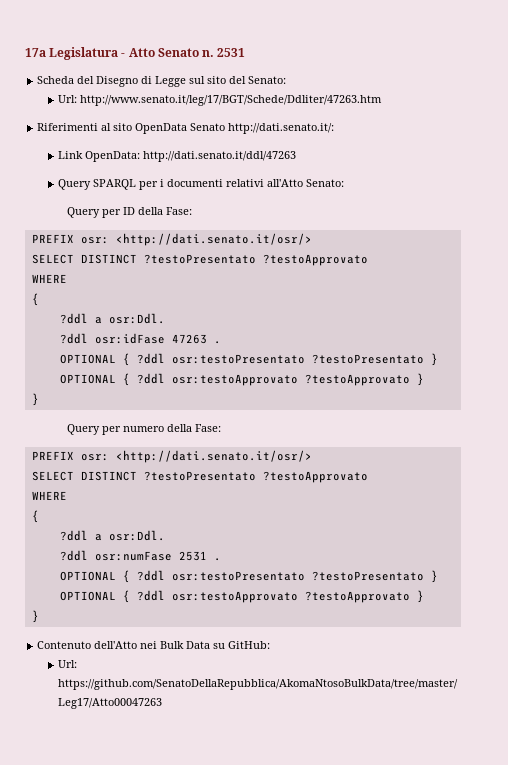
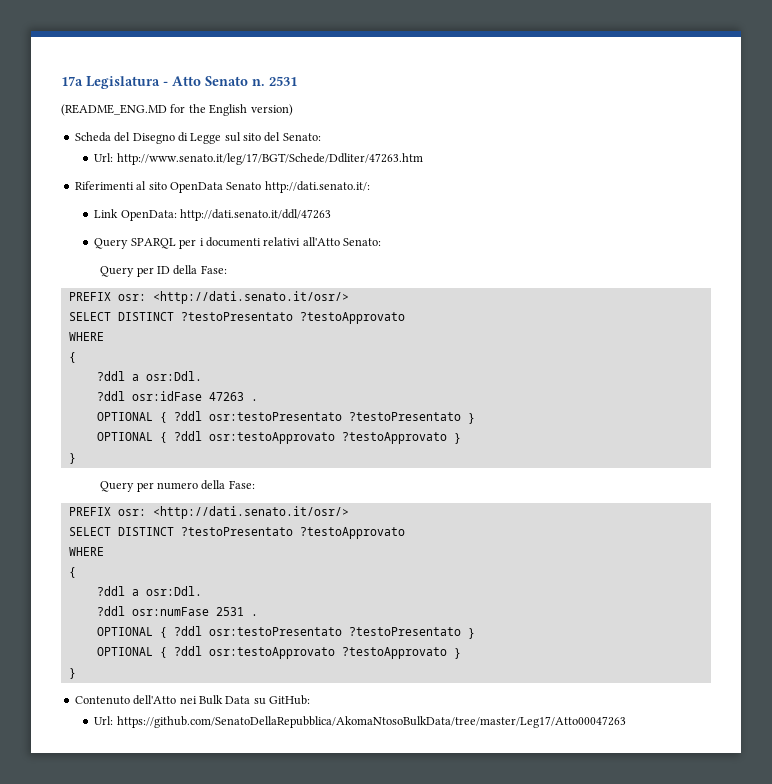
+ (README_ENG.MD for the English version)

